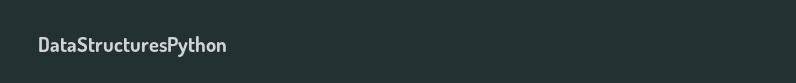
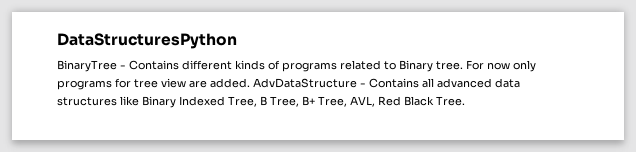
+ BinaryTree - Contains different kinds of programs related to Binary tree. For now only programs for tree view are added. AdvDataStructure - Contains all advanced data structures like Binary Indexed Tree, B Tree, B+ Tree, AVL, Red Black Tree.

